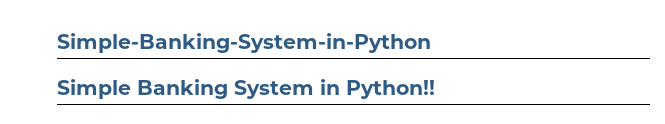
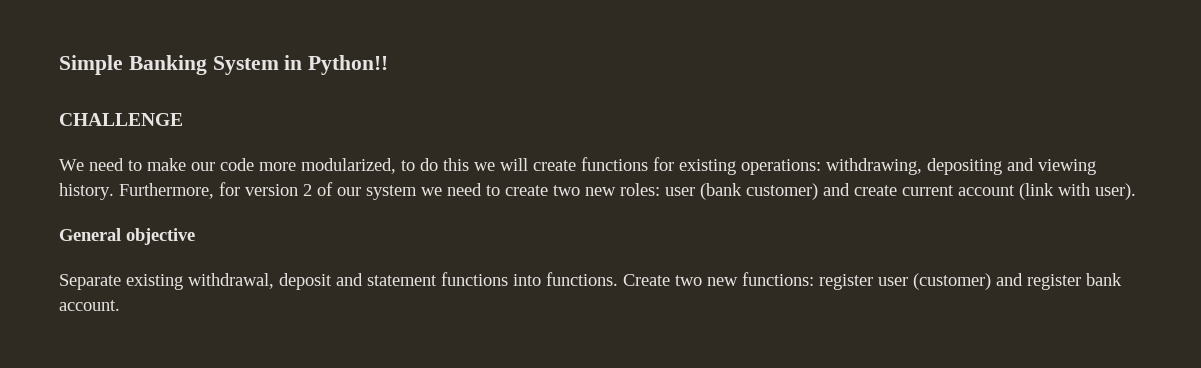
- Simple-Banking-System-in-Python
+ CHALLENGE
+ We need to make our code more modularized, to do this we will create functions for existing operations: withdrawing, depositing and viewing history. Furthermore, for version 2 of our system we need to create two new roles: user (bank customer) and create current account (link with user).
+ General objective
+ Separate existing withdrawal, deposit and statement functions into functions. Create two new functions: register user (customer) and register bank account.

